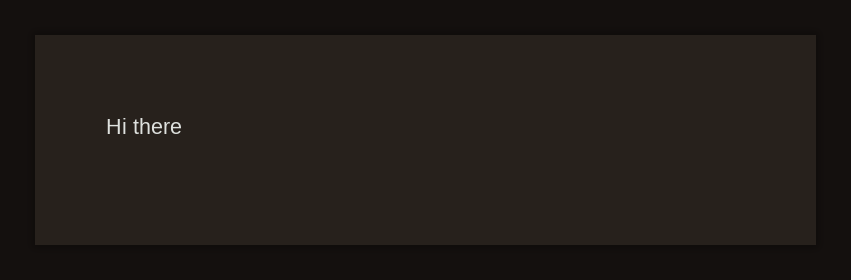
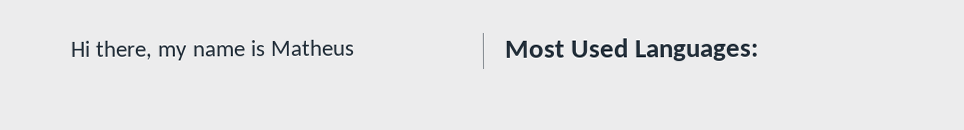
- Hi there
+ Hi there, my name is Matheus
+ Most Used Languages:

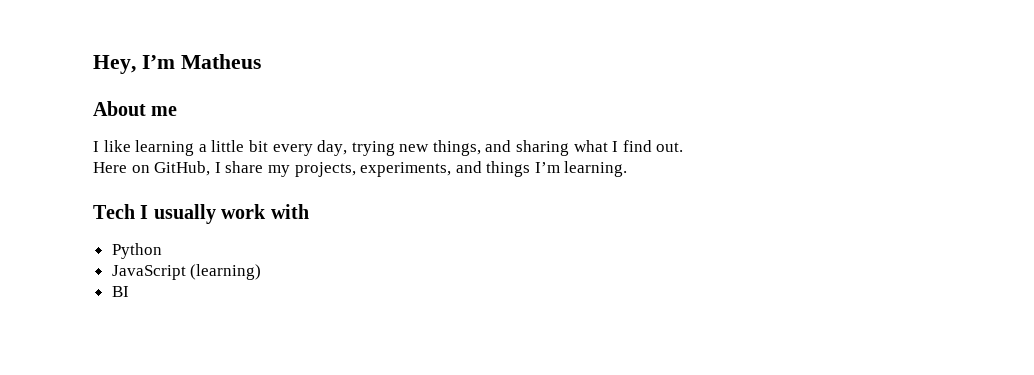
- Hi there, my name is Matheus
- Most Used Languages:
+ Hey, I’m Matheus
+ About me
+ I like learning a little bit every day, trying new things, and sharing what I find out.
+ Here on GitHub, I share my projects, experiments, and things I’m learning.
+ Tech I usually work with
+ Python
+ JavaScript (learning)
+ BI

